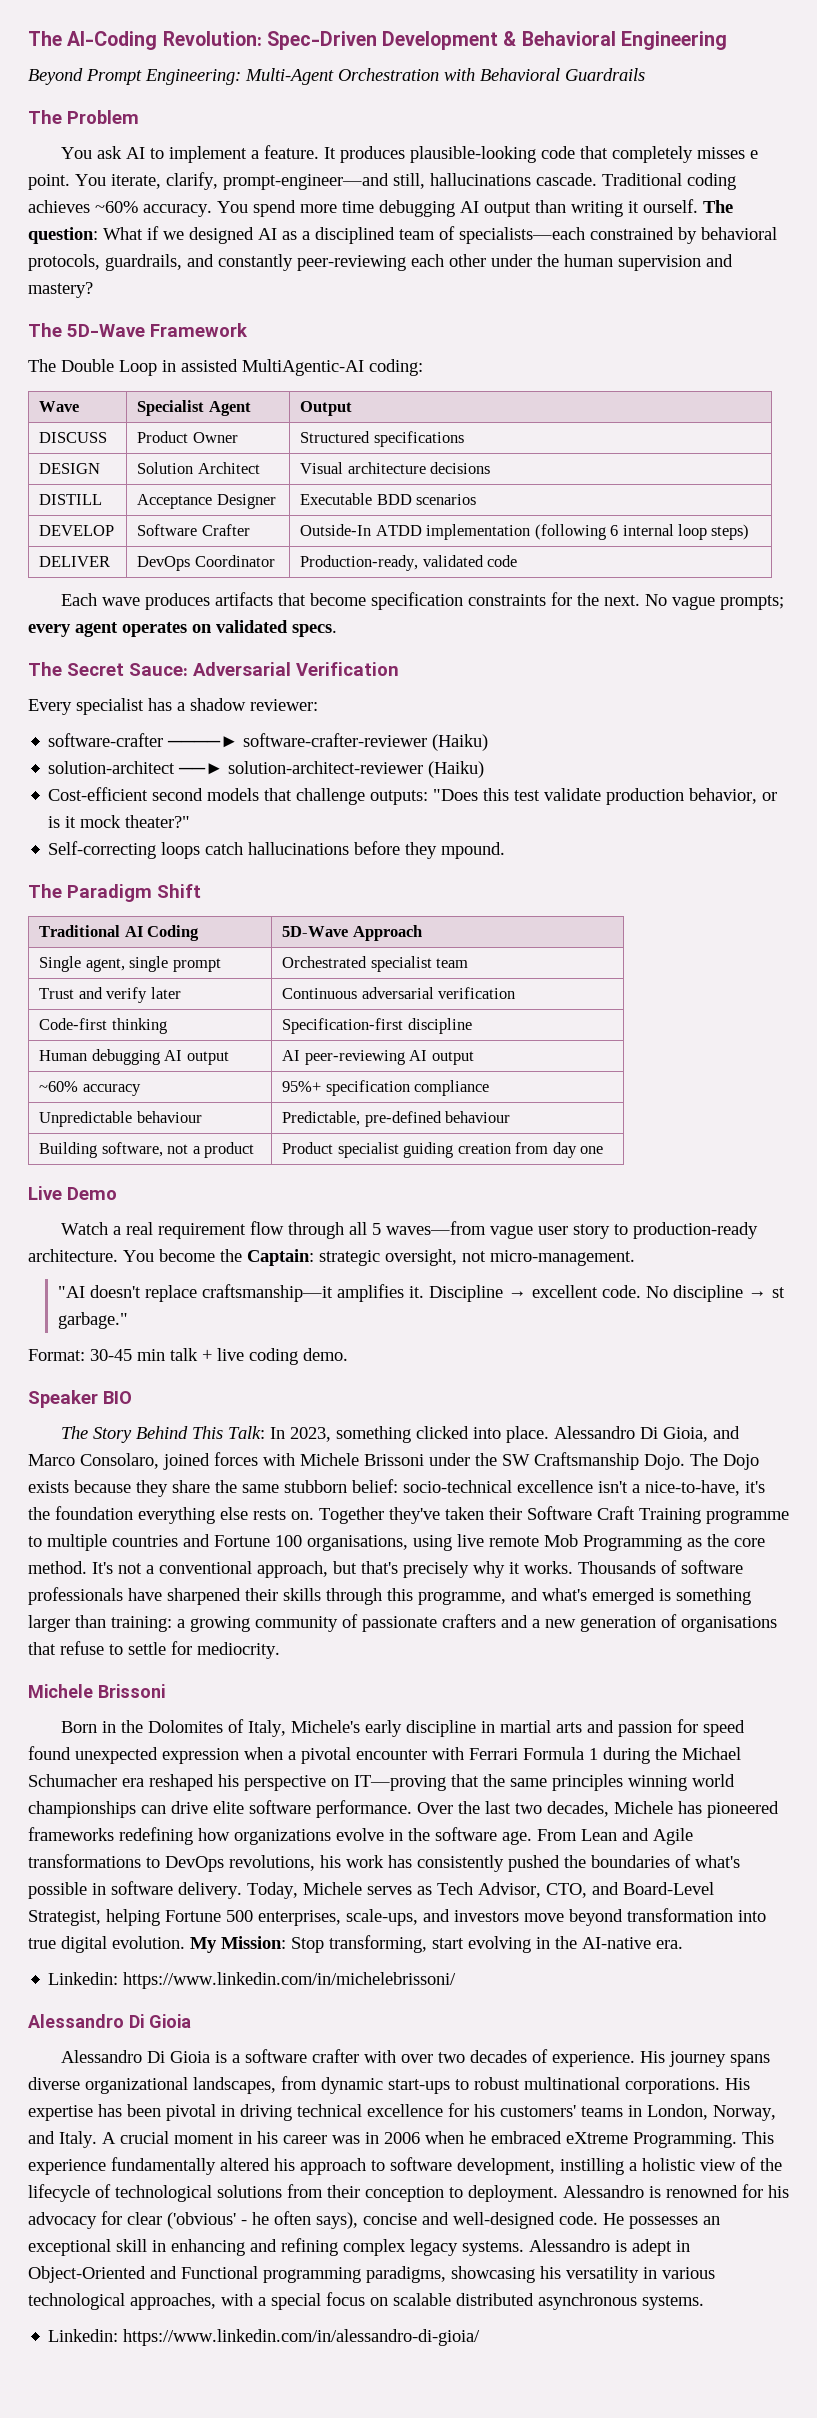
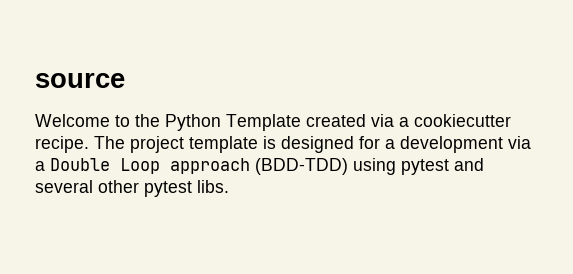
- The AI-Coding Revolution: Spec-Driven Development & Behavioral Engineering
- Beyond Prompt Engineering: Multi-Agent Orchestration with Behavioral Guardrails
- The Problem
- You ask AI to implement a feature. It produces plausible-looking code that completely misses e point. You iterate, clarify, prompt-engineer—and still, hallucinations cascade. Traditional coding achieves ~60% accuracy. You spend more time debugging AI output than writing it ourself. The question: What if we designed AI as a disciplined team of specialists—each constrained by behavioral protocols, guardrails, and constantly peer-reviewing each other under the human supervision and mastery?
- The 5D-Wave Framework
- The Double Loop in assisted MultiAgentic-AI coding:
- Wave | Specialist Agent | Output
- DISCUSS | Product Owner | Structured specifications
- DESIGN | Solution Architect | Visual architecture decisions
- DISTILL | Acceptance Designer | Executable BDD scenarios
- DEVELOP | Software Crafter | Outside-In ATDD implementation (following 6 internal loop steps)
- DELIVER | DevOps Coordinator | Production-ready, validated code
- Each wave produces artifacts that become specification constraints for the next. No vague prompts; every agent operates on validated specs.
- The Secret Sauce: Adversarial Verification
- Every specialist has a shadow reviewer:
- software-crafter ────► software-crafter-reviewer (Haiku)
- solution-architect ──► solution-architect-reviewer (Haiku)
- Cost-efficient second models that challenge outputs: "Does this test validate production behavior, or is it mock theater?"
- Self-correcting loops catch hallucinations before they mpound.
- The Paradigm Shift
- Traditional AI Coding | 5D-Wave Approach
- Single agent, single prompt | Orchestrated specialist team
- Trust and verify later | Continuous adversarial verification
- Code-first thinking | Specification-first discipline
- Human debugging AI output | AI peer-reviewing AI output
- ~60% accuracy | 95%+ specification compliance
- Unpredictable behaviour | Predictable, pre-defined behaviour
- Building software, not a product | Product specialist guiding creation from day one
- Live Demo
- Watch a real requirement flow through all 5 waves—from vague user story to production-ready architecture. You become the Captain: strategic oversight, not micro-management.
- "AI doesn't replace craftsmanship—it amplifies it. Discipline → excellent code. No discipline → st garbage."
- Format: 30-45 min talk + live coding demo.
- Speaker BIO
- The Story Behind This Talk: In 2023, something clicked into place. Alessandro Di Gioia, and Marco Consolaro, joined forces with Michele Brissoni under the SW Craftsmanship Dojo. The Dojo exists because they share the same stubborn belief: socio-technical excellence isn't a nice-to-have, it's the foundation everything else rests on. Together they've taken their Software Craft Training programme to multiple countries and Fortune 100 organisations, using live remote Mob Programming as the core method. It's not a conventional approach, but that's precisely why it works. Thousands of software professionals have sharpened their skills through this programme, and what's emerged is something larger than training: a growing community of passionate crafters and a new generation of organisations that refuse to settle for mediocrity.
- Michele Brissoni
- Born in the Dolomites of Italy, Michele's early discipline in martial arts and passion for speed found unexpected expression when a pivotal encounter with Ferrari Formula 1 during the Michael Schumacher era reshaped his perspective on IT—proving that the same principles winning world championships can drive elite software performance. Over the last two decades, Michele has pioneered frameworks redefining how organizations evolve in the software age. From Lean and Agile transformations to DevOps revolutions, his work has consistently pushed the boundaries of what's possible in software delivery. Today, Michele serves as Tech Advisor, CTO, and Board-Level Strategist, helping Fortune 500 enterprises, scale-ups, and investors move beyond transformation into true digital evolution. My Mission: Stop transforming, start evolving in the AI-native era.
- Linkedin: https://www.linkedin.com/in/michelebrissoni/
- Alessandro Di Gioia
- Alessandro Di Gioia is a software crafter with over two decades of experience. His journey spans diverse organizational landscapes, from dynamic start-ups to robust multinational corporations. His expertise has been pivotal in driving technical excellence for his customers' teams in London, Norway, and Italy. A crucial moment in his career was in 2006 when he embraced eXtreme Programming. This experience fundamentally altered his approach to software development, instilling a holistic view of the lifecycle of technological solutions from their conception to deployment. Alessandro is renowned for his advocacy for clear ('obvious' - he often says), concise and well-designed code. He possesses an exceptional skill in enhancing and refining complex legacy systems. Alessandro is adept in Object-Oriented and Functional programming paradigms, showcasing his versatility in various technological approaches, with a special focus on scalable distributed asynchronous systems.
- Linkedin: https://www.linkedin.com/in/alessandro-di-gioia/
+ source
+ Welcome to the Python Template created via a cookiecutter recipe. The project template is designed for a development via a Double Loop approach (BDD-TDD) using pytest and several other pytest libs.

